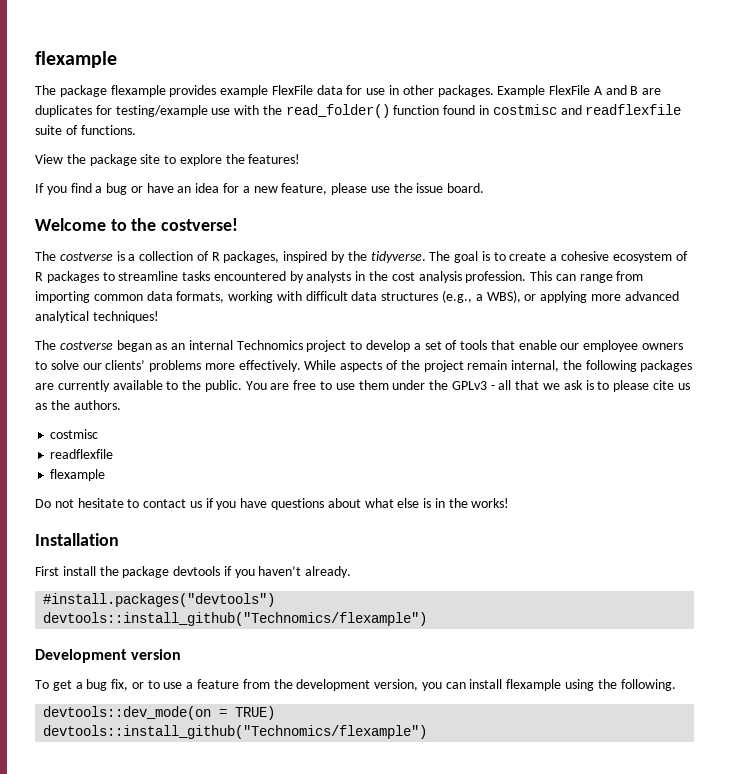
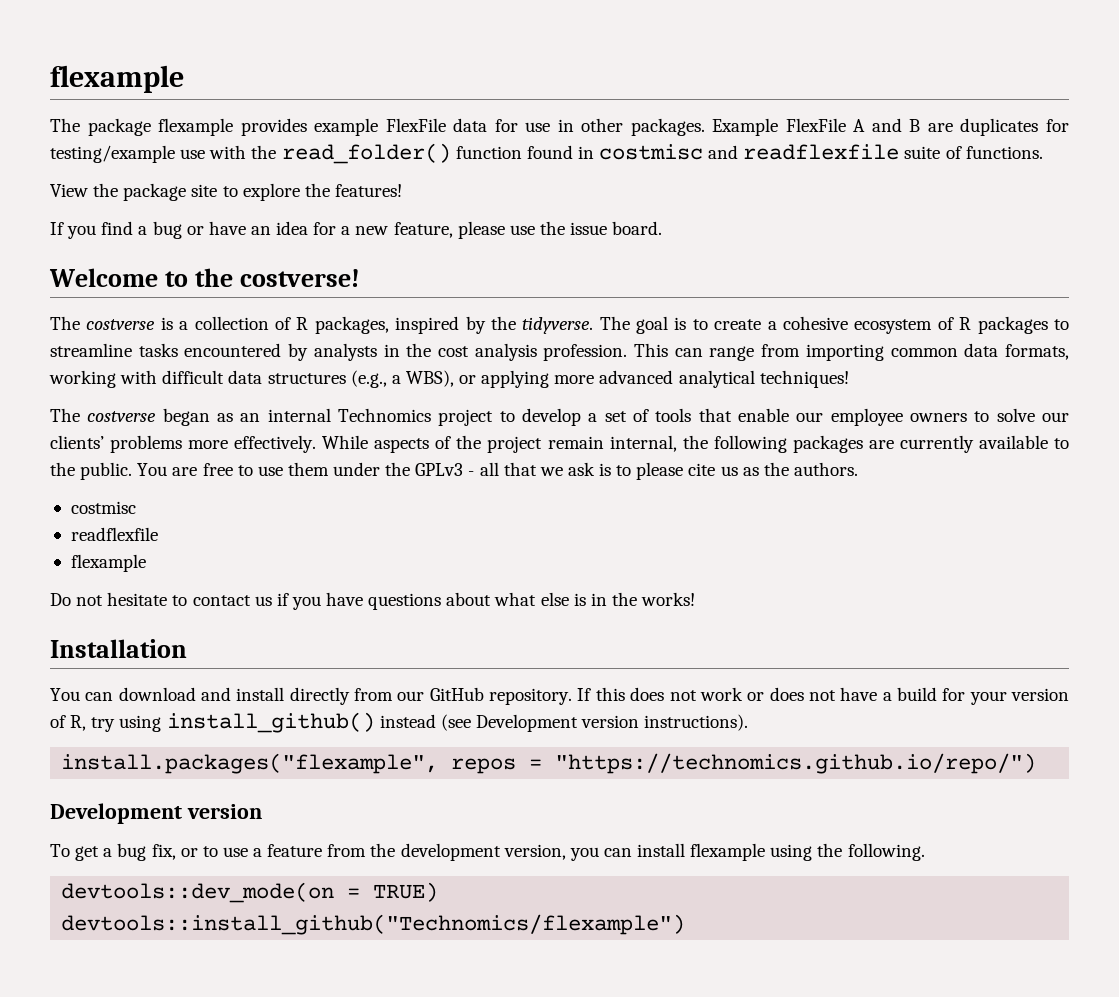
- First install the package devtools if you haven’t already.
- #install.packages("devtools")
- devtools::install_github("Technomics/flexample")
+ You can download and install directly from our GitHub repository. If this does not work or does not have a build for your version of R, try using install_github() instead (see Development version instructions).
+ install.packages("flexample", repos = "https://technomics.github.io/repo/")

